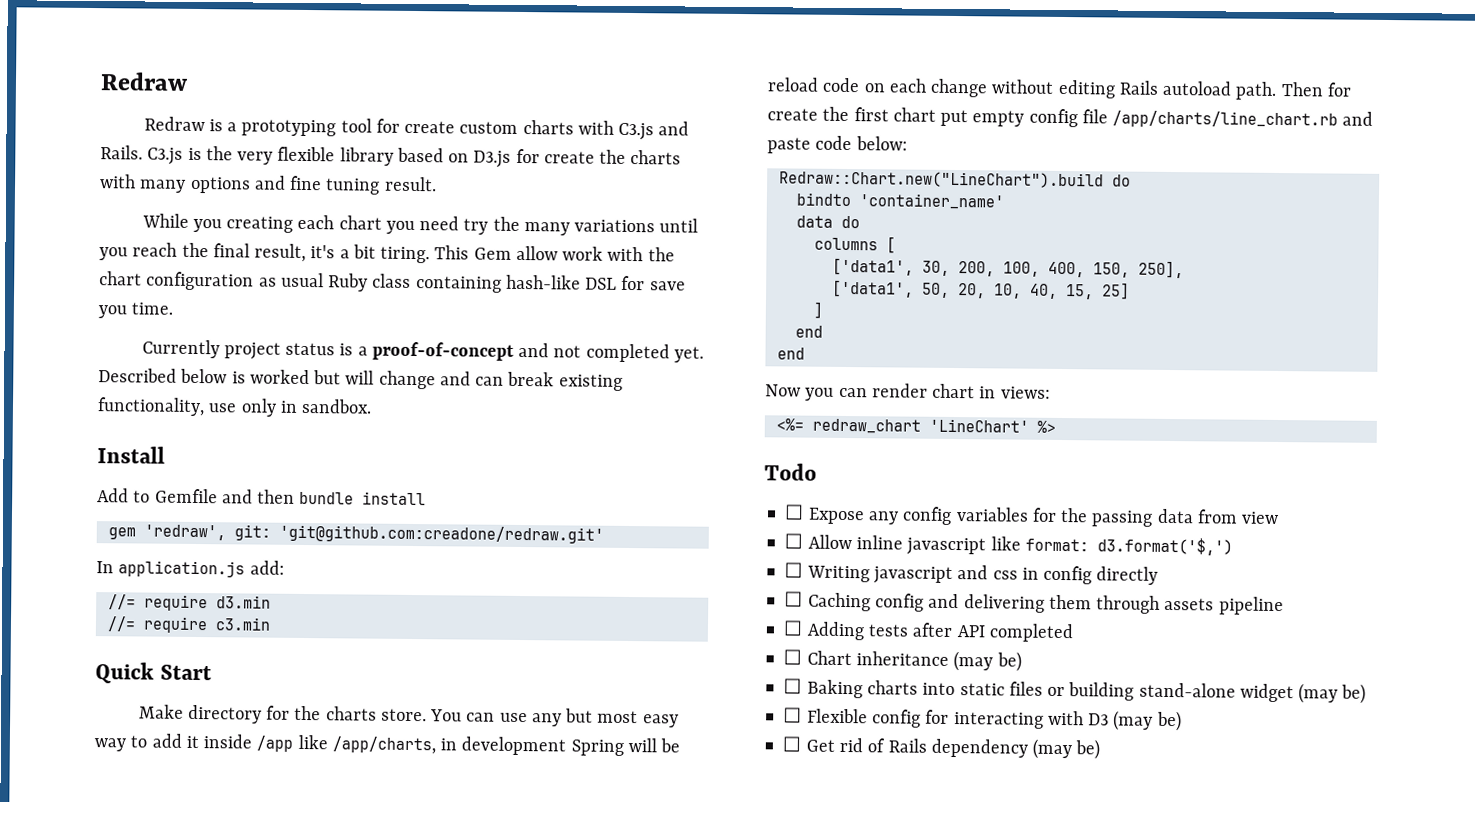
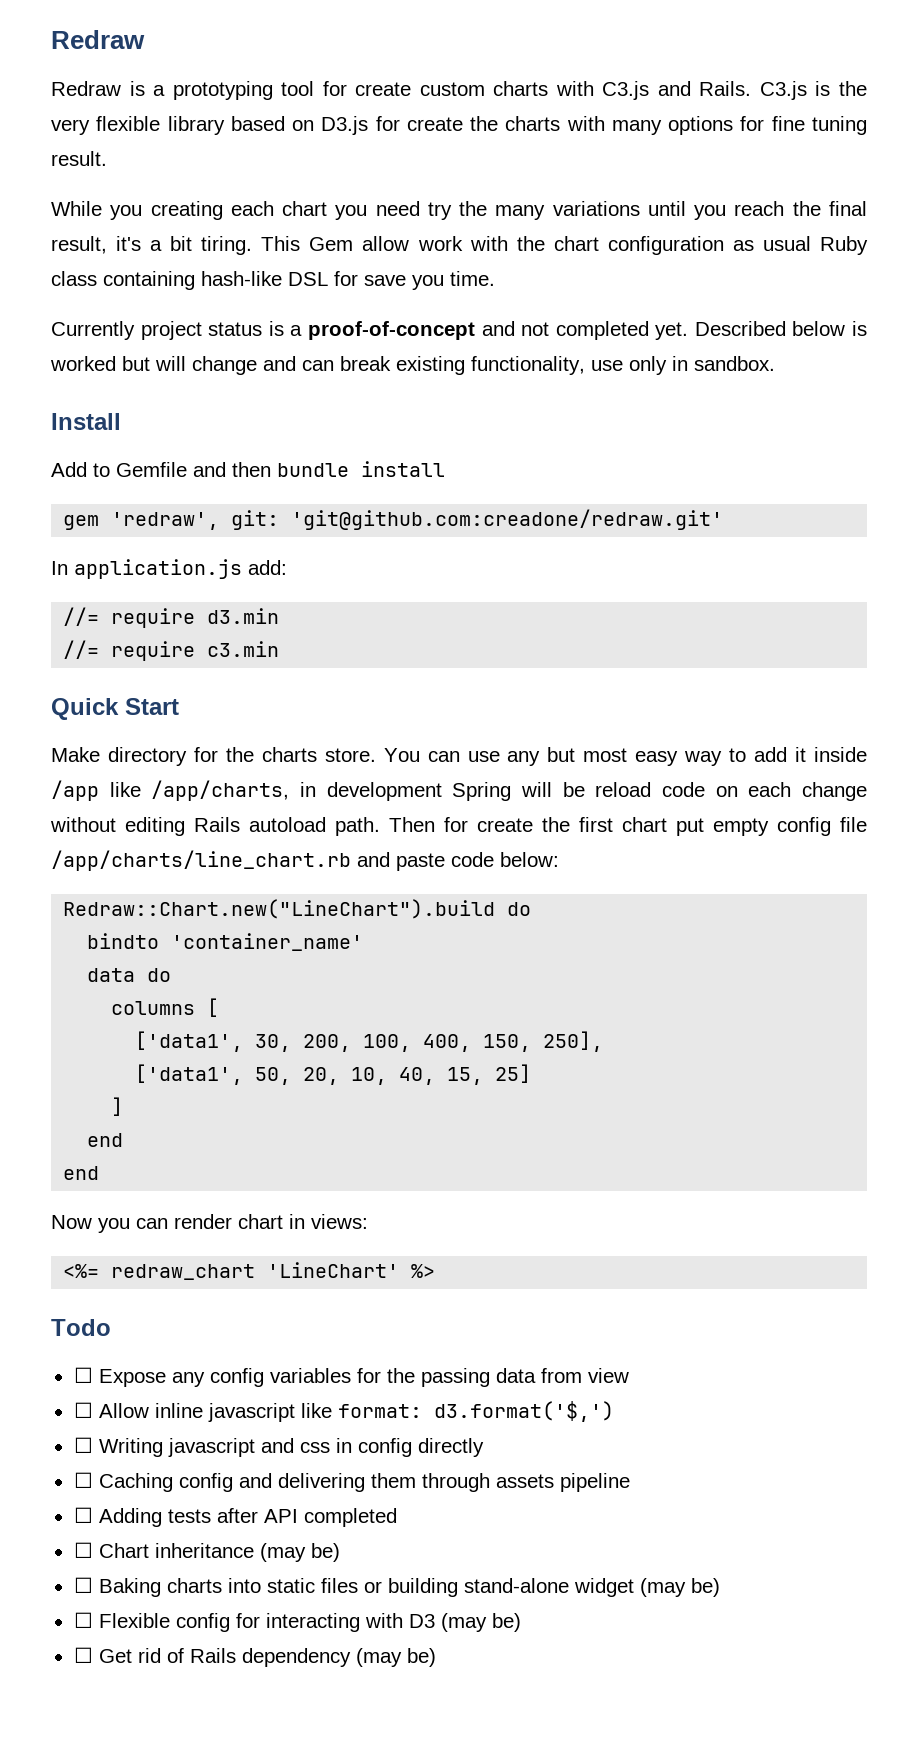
- C3.js is the very flexible library based on D3.js for create the charts with many options and fine tuning result.
+ C3.js is the very flexible library based on D3.js for create the charts with many options for fine tuning result.

